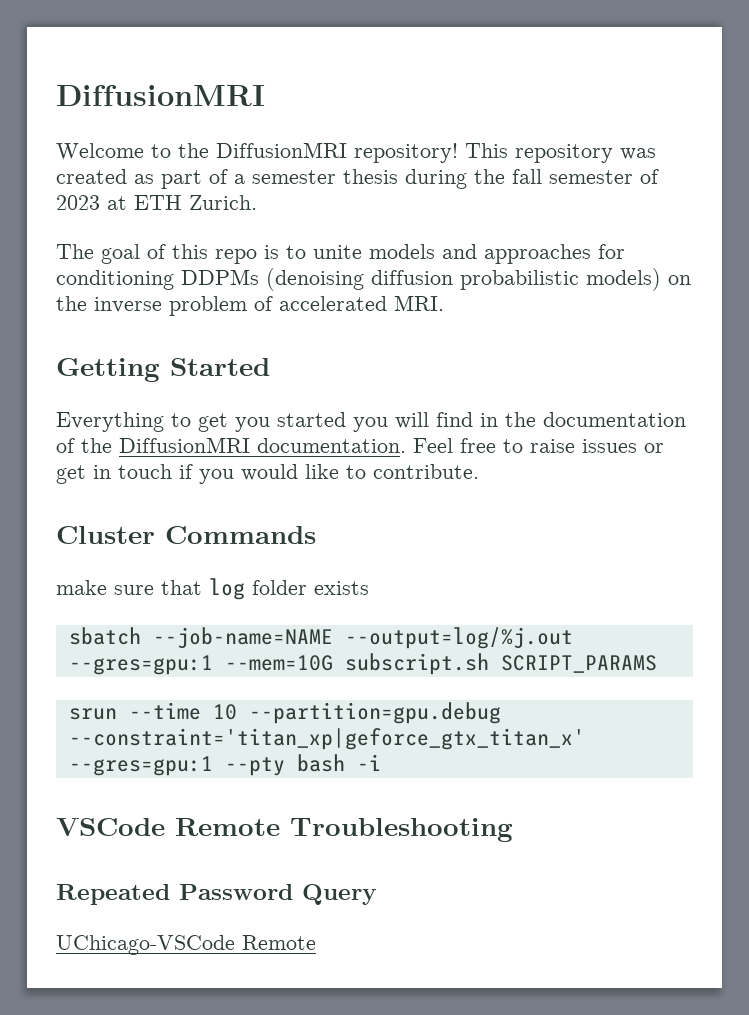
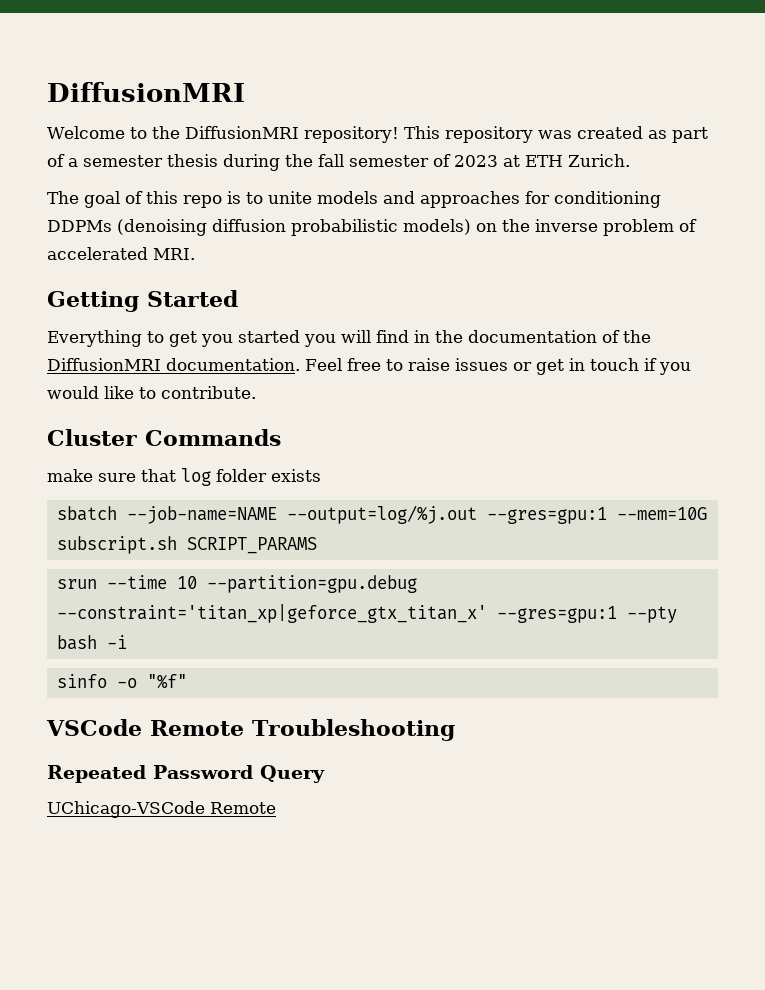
+ sinfo -o "%f"

